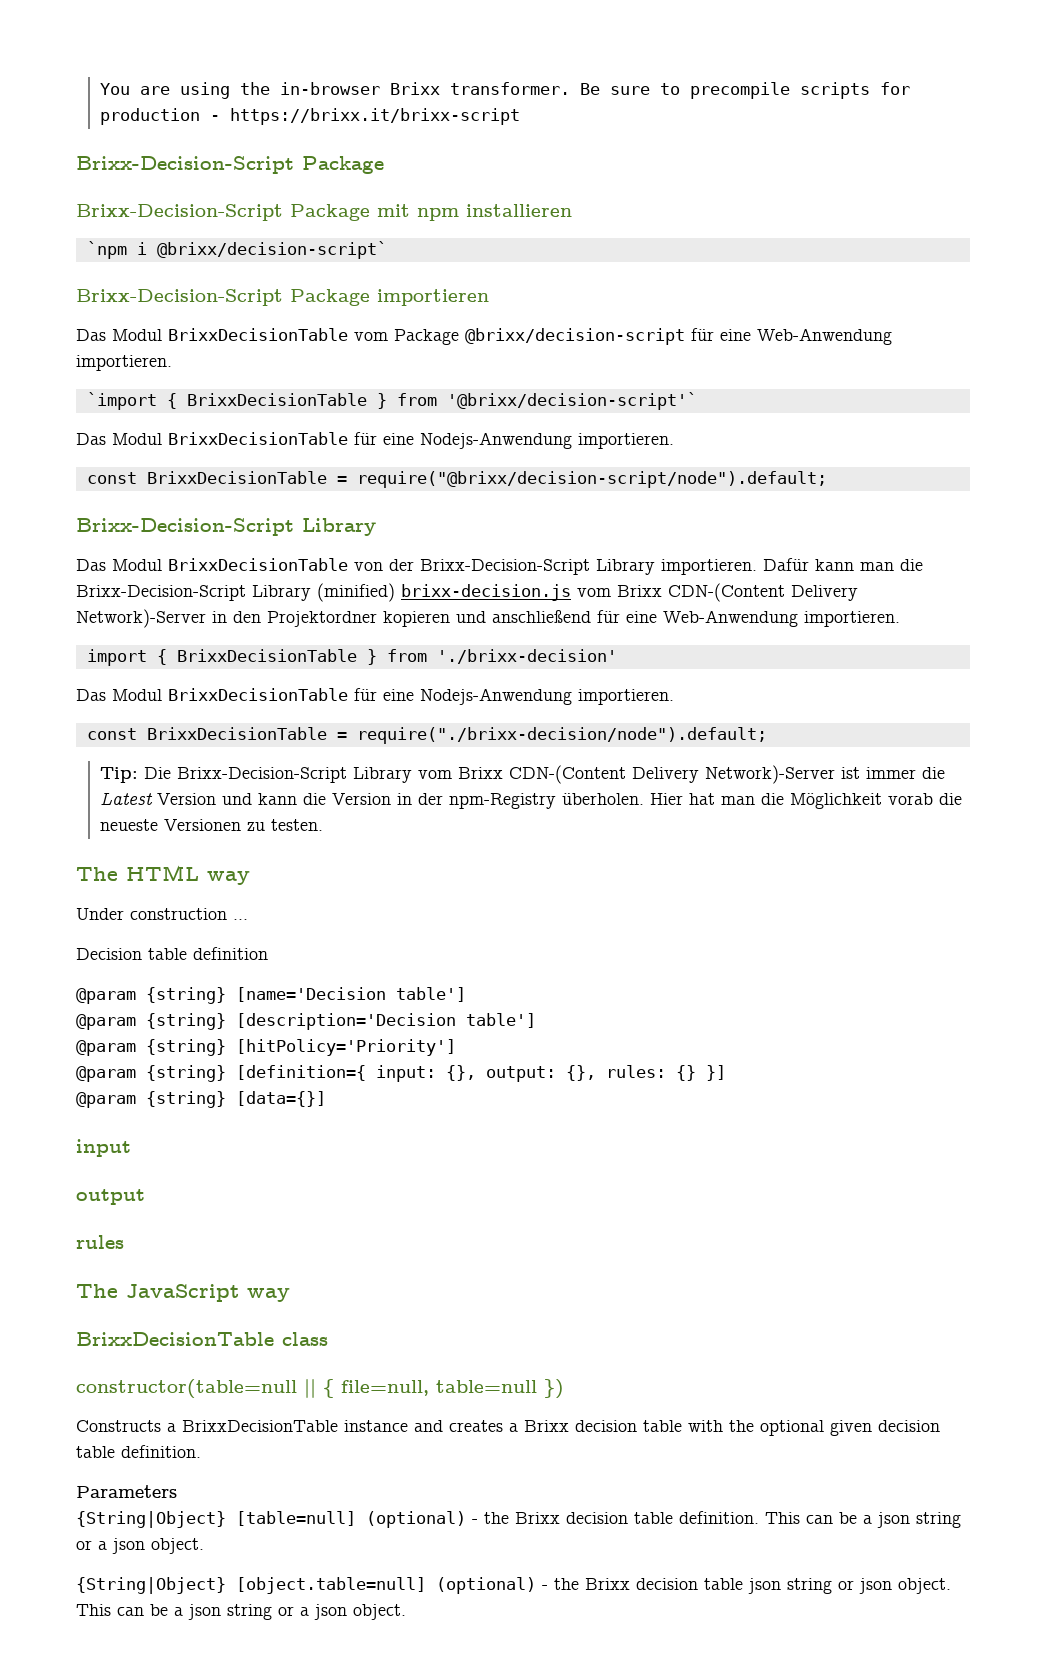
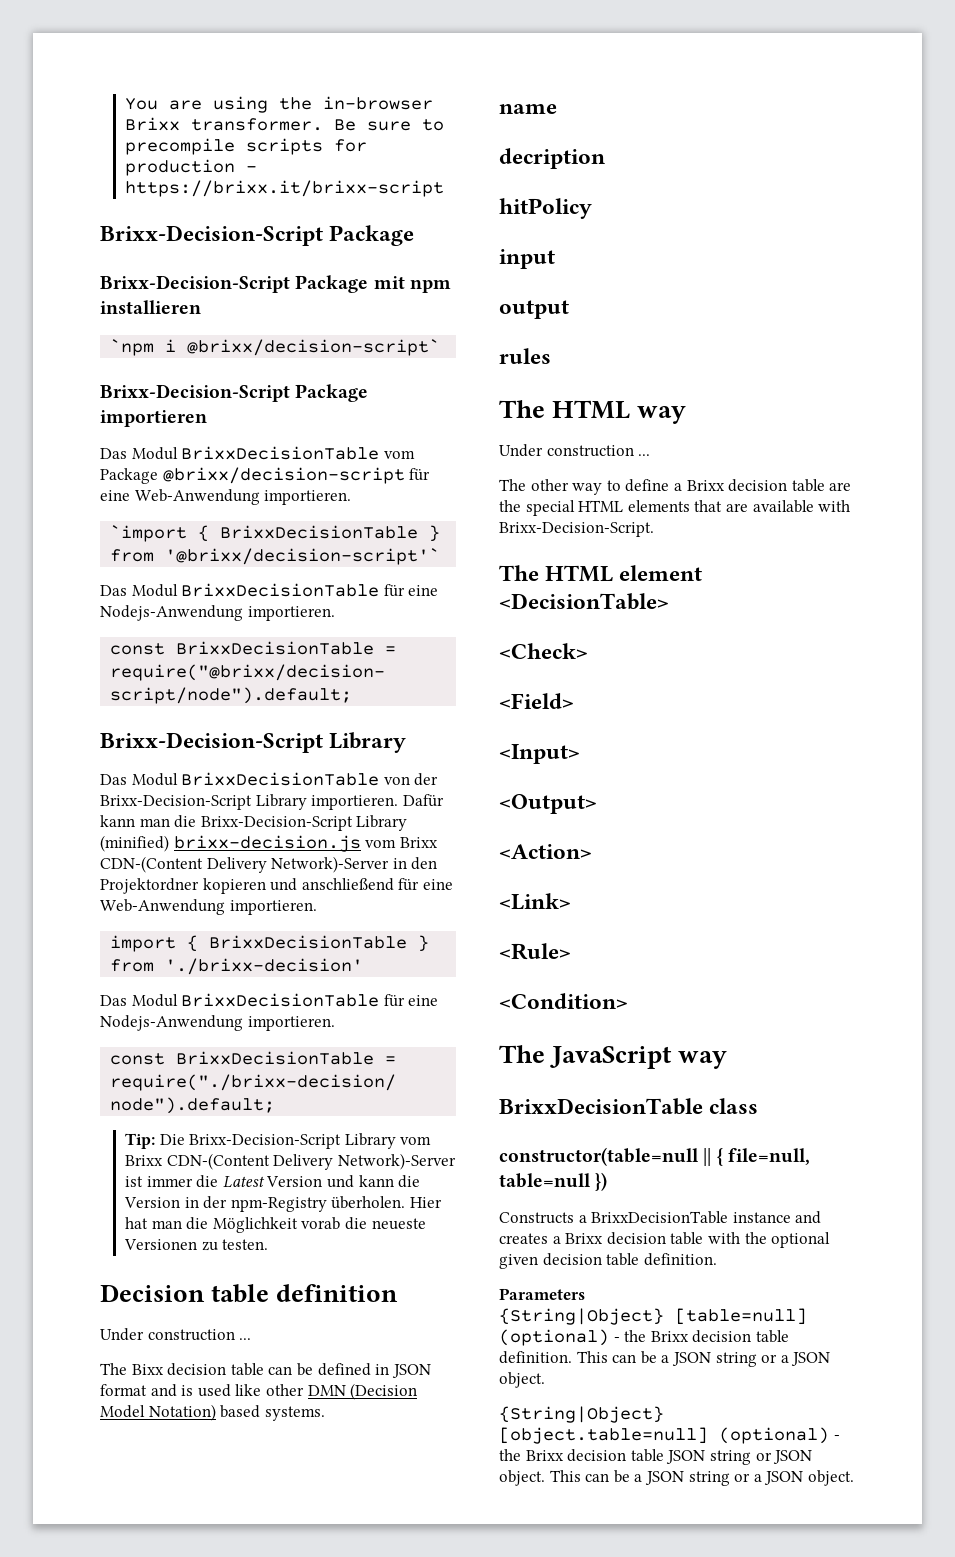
+ Decision table definition
+ Under construction ...
+ The Bixx decision table can be defined in JSON format and is used like other DMN (Decision Model Notation) based systems.
+ name
+ decription
+ hitPolicy
+ input
+ output
+ rules
- Decision table definition
- @param {string} [name='Decision table']
- @param {string} [description='Decision table']
- @param {string} [hitPolicy='Priority']
- @param {string} [definition={ input: {}, output: {}, rules: {} }]
- @param {string} [data={}]
- input
- output
- rules
+ The other way to define a Brixx decision table are the special HTML elements that are available with Brixx-Decision-Script.
+ The HTML element <DecisionTable>
+ <Check>
+ <Field>
+ <Input>
+ <Output>
+ <Action>
+ <Link>
+ <Rule>
+ <Condition>
- {String|Object} [table=null] (optional) - the Brixx decision table definition. This can be a json string or a json object.
+ {String|Object} [table=null] (optional) - the Brixx decision table definition. This can be a JSON string or a JSON object.
- {String|Object} [object.table=null] (optional) - the Brixx decision table json string or json object. This can be a json string or a json object.
+ {String|Object} [object.table=null] (optional) - the Brixx decision table JSON string or JSON object. This can be a JSON string or a JSON object.

